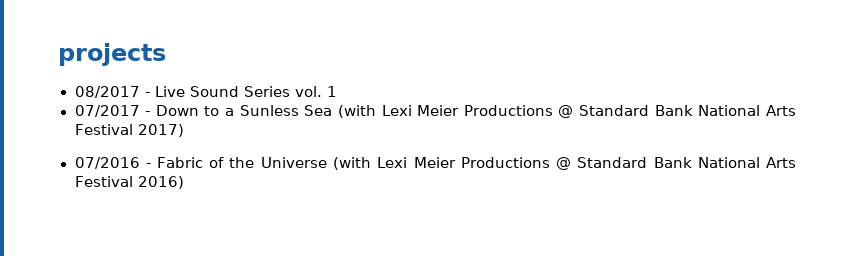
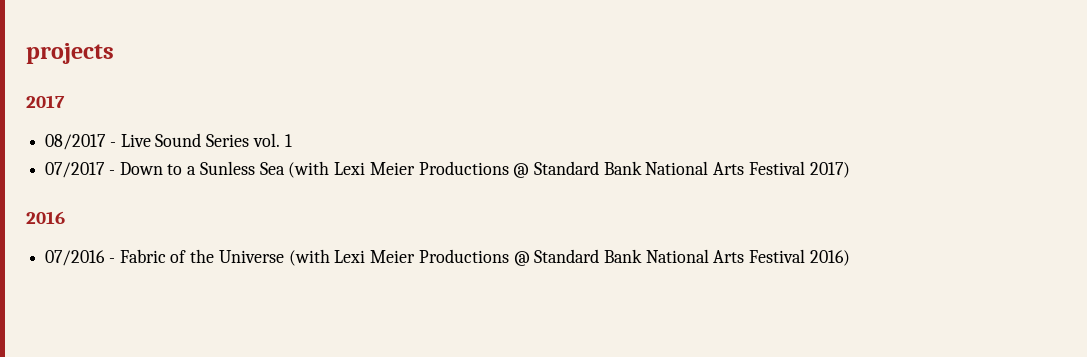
+ 2017
+ 2016

